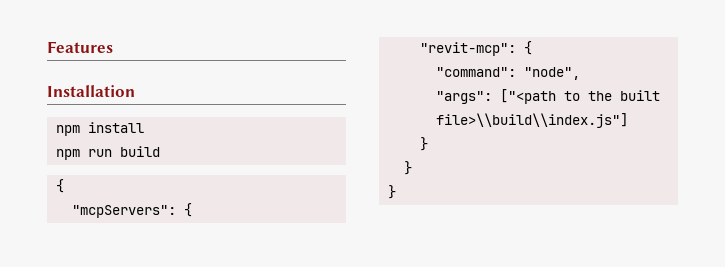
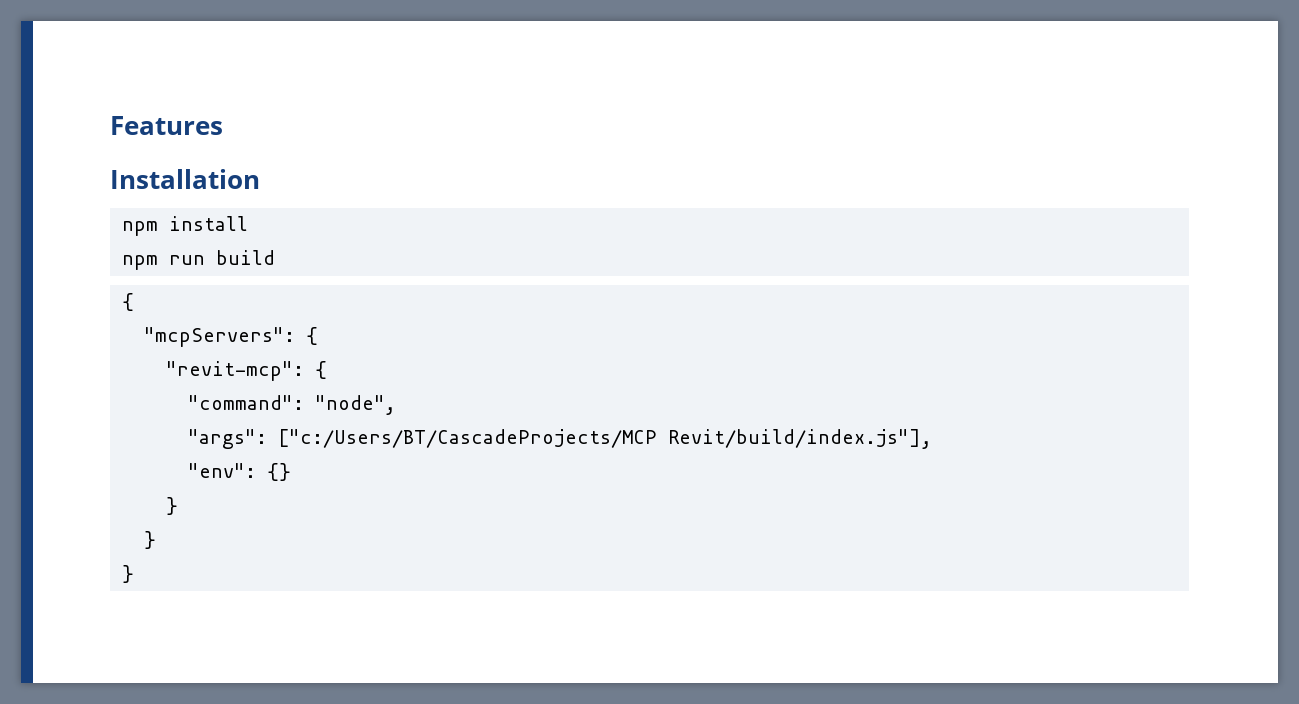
- "args": ["<path to the built file>\\build\\index.js"]
+ "args": ["c:/Users/BT/CascadeProjects/MCP Revit/build/index.js"],
+ "env": {}

